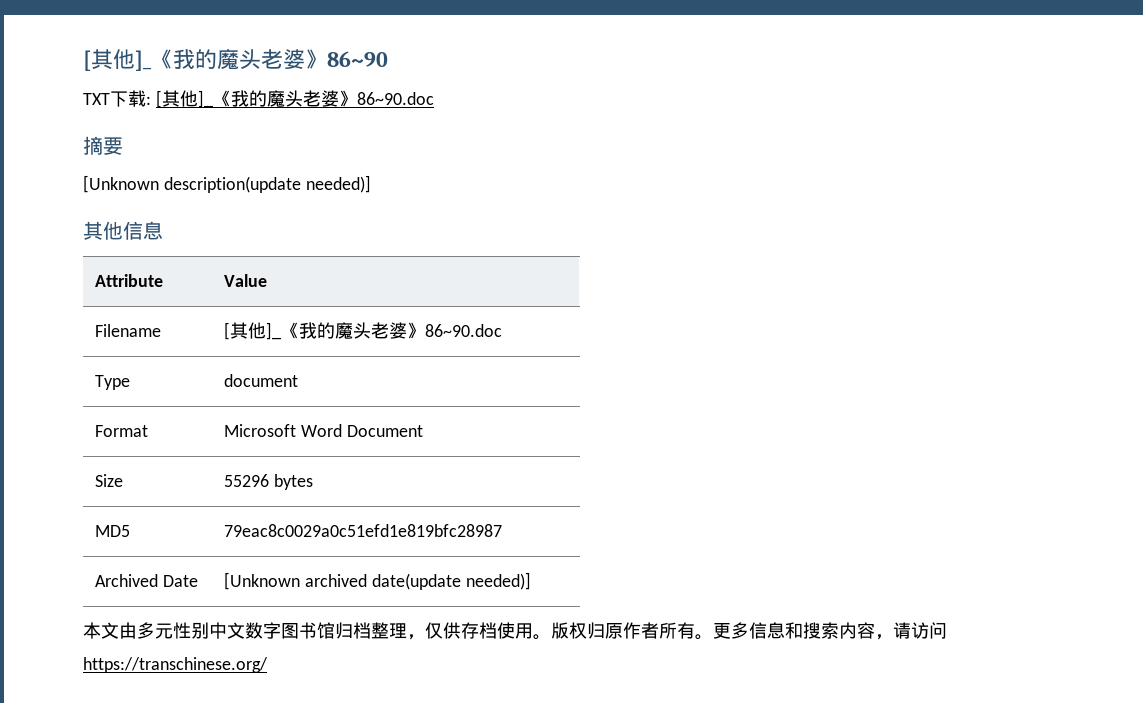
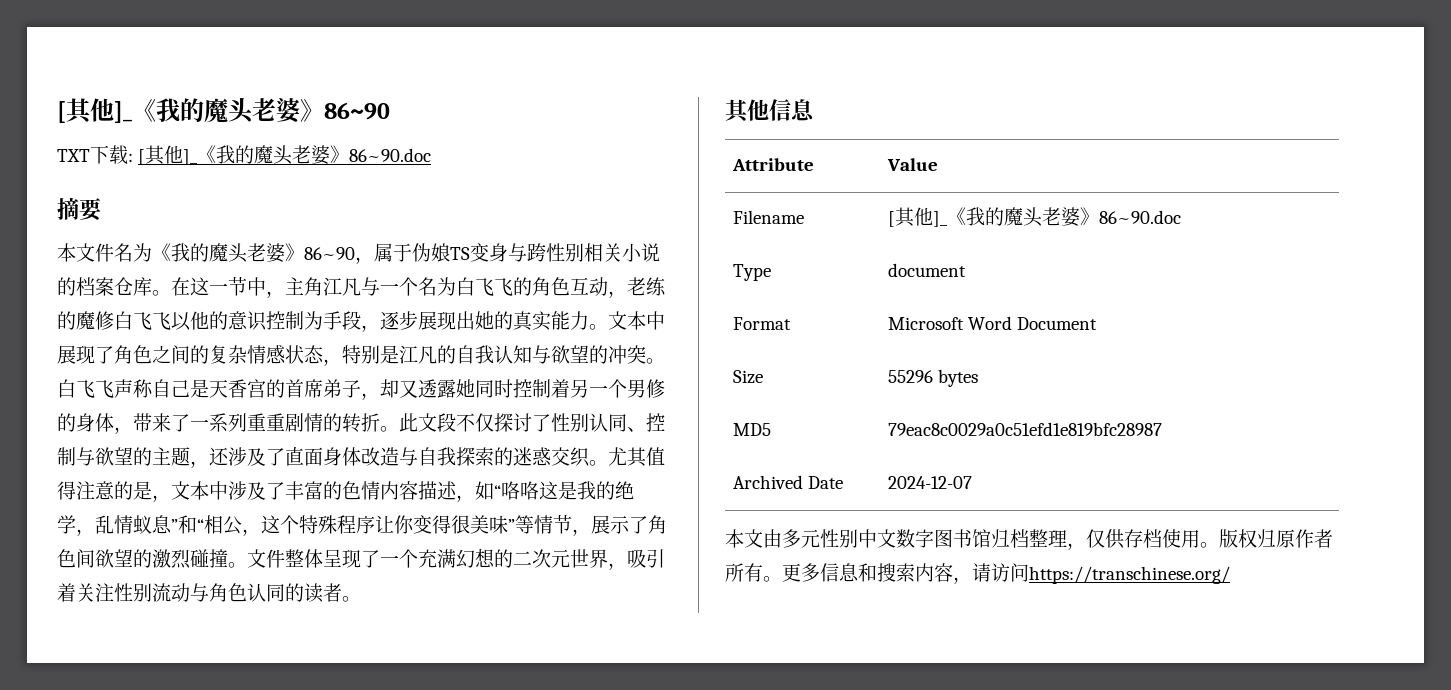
- [Unknown description(update needed)]
+ 本文件名为《我的魔头老婆》86~90，属于伪娘TS变身与跨性别相关小说的档案仓库。在这一节中，主角江凡与一个名为白飞飞的角色互动，老练的魔修白飞飞以他的意识控制为手段，逐步展现出她的真实能力。文本中展现了角色之间的复杂情感状态，特别是江凡的自我认知与欲望的冲突。白飞飞声称自己是天香宫的首席弟子，却又透露她同时控制着另一个男修的身体，带来了一系列重重剧情的转折。此文段不仅探讨了性别认同、控制与欲望的主题，还涉及了直面身体改造与自我探索的迷惑交织。尤其值得注意的是，文本中涉及了丰富的色情内容描述，如“咯咯这是我的绝学，乱情蚁息”和“相公，这个特殊程序让你变得很美味”等情节，展示了角色间欲望的激烈碰撞。文件整体呈现了一个充满幻想的二次元世界，吸引着关注性别流动与角色认同的读者。
- Archived Date | [Unknown archived date(update needed)]
+ Archived Date | 2024-12-07

